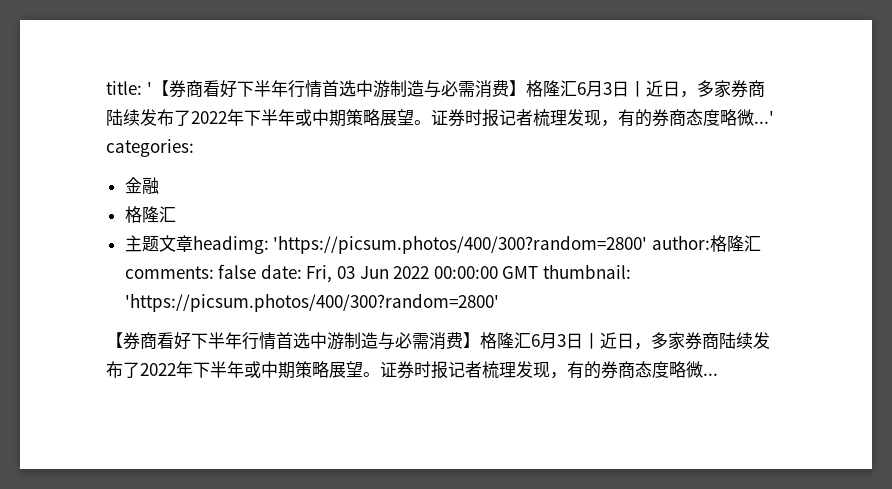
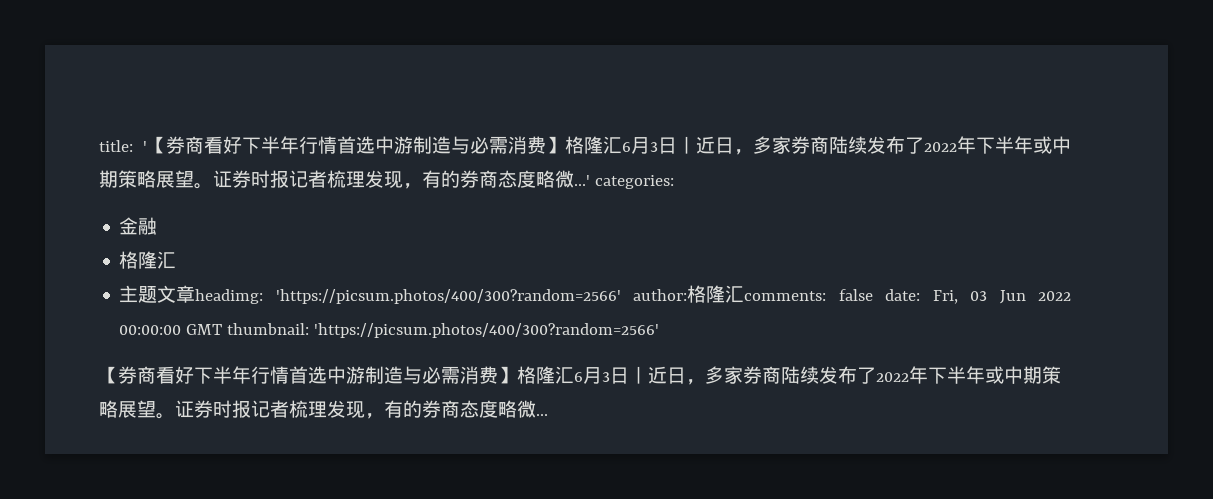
- 主题文章headimg: 'https://picsum.photos/400/300?random=2800' author:格隆汇comments: false date: Fri, 03 Jun 2022 00:00:00 GMT thumbnail: 'https://picsum.photos/400/300?random=2800'
+ 主题文章headimg: 'https://picsum.photos/400/300?random=2566' author:格隆汇comments: false date: Fri, 03 Jun 2022 00:00:00 GMT thumbnail: 'https://picsum.photos/400/300?random=2566'

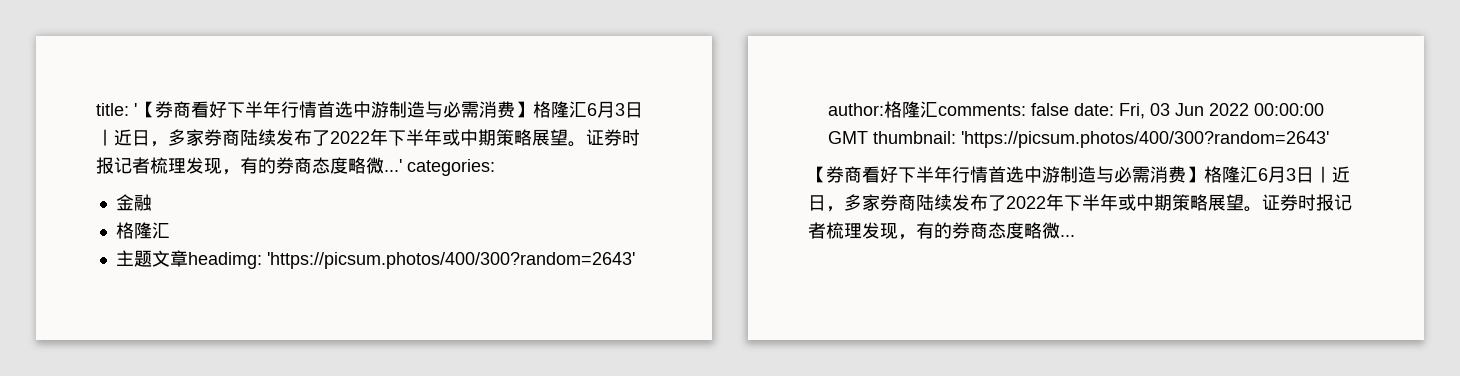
- 主题文章headimg: 'https://picsum.photos/400/300?random=2566' author:格隆汇comments: false date: Fri, 03 Jun 2022 00:00:00 GMT thumbnail: 'https://picsum.photos/400/300?random=2566'
+ 主题文章headimg: 'https://picsum.photos/400/300?random=2643' author:格隆汇comments: false date: Fri, 03 Jun 2022 00:00:00 GMT thumbnail: 'https://picsum.photos/400/300?random=2643'

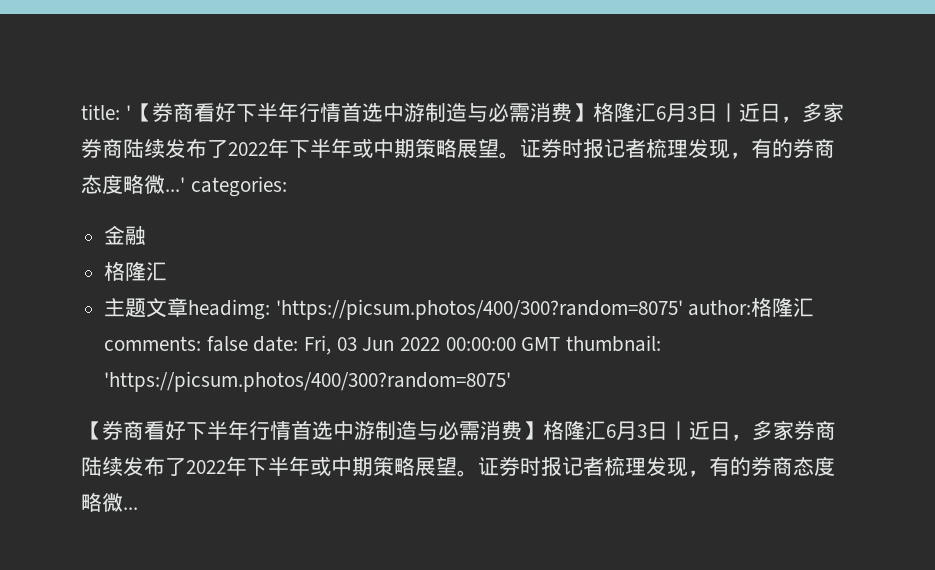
- 主题文章headimg: 'https://picsum.photos/400/300?random=2643' author:格隆汇comments: false date: Fri, 03 Jun 2022 00:00:00 GMT thumbnail: 'https://picsum.photos/400/300?random=2643'
+ 主题文章headimg: 'https://picsum.photos/400/300?random=8075' author:格隆汇comments: false date: Fri, 03 Jun 2022 00:00:00 GMT thumbnail: 'https://picsum.photos/400/300?random=8075'

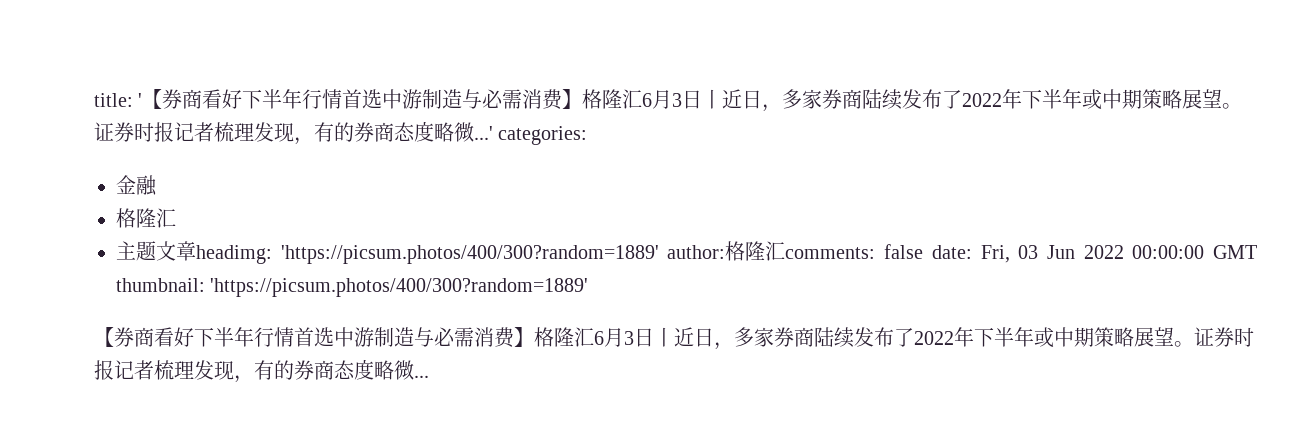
- 主题文章headimg: 'https://picsum.photos/400/300?random=8075' author:格隆汇comments: false date: Fri, 03 Jun 2022 00:00:00 GMT thumbnail: 'https://picsum.photos/400/300?random=8075'
+ 主题文章headimg: 'https://picsum.photos/400/300?random=1889' author:格隆汇comments: false date: Fri, 03 Jun 2022 00:00:00 GMT thumbnail: 'https://picsum.photos/400/300?random=1889'

